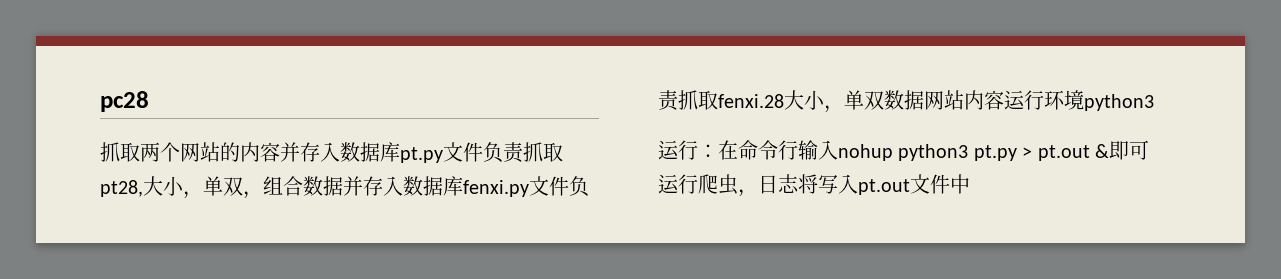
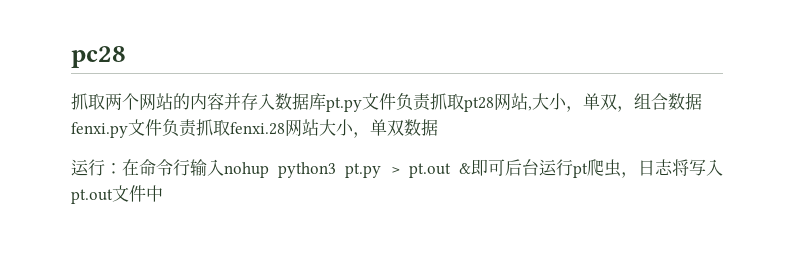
- 抓取两个网站的内容并存入数据库pt.py文件负责抓取pt28,大小，单双，组合数据并存入数据库fenxi.py文件负责抓取fenxi.28大小，单双数据网站内容运行环境python3
+ 抓取两个网站的内容并存入数据库pt.py文件负责抓取pt28网站,大小，单双，组合数据fenxi.py文件负责抓取fenxi.28网站大小，单双数据
- 运行：在命令行输入nohup python3 pt.py > pt.out &即可运行爬虫，日志将写入pt.out文件中
+ 运行：在命令行输入nohup python3 pt.py > pt.out &即可后台运行pt爬虫，日志将写入pt.out文件中

